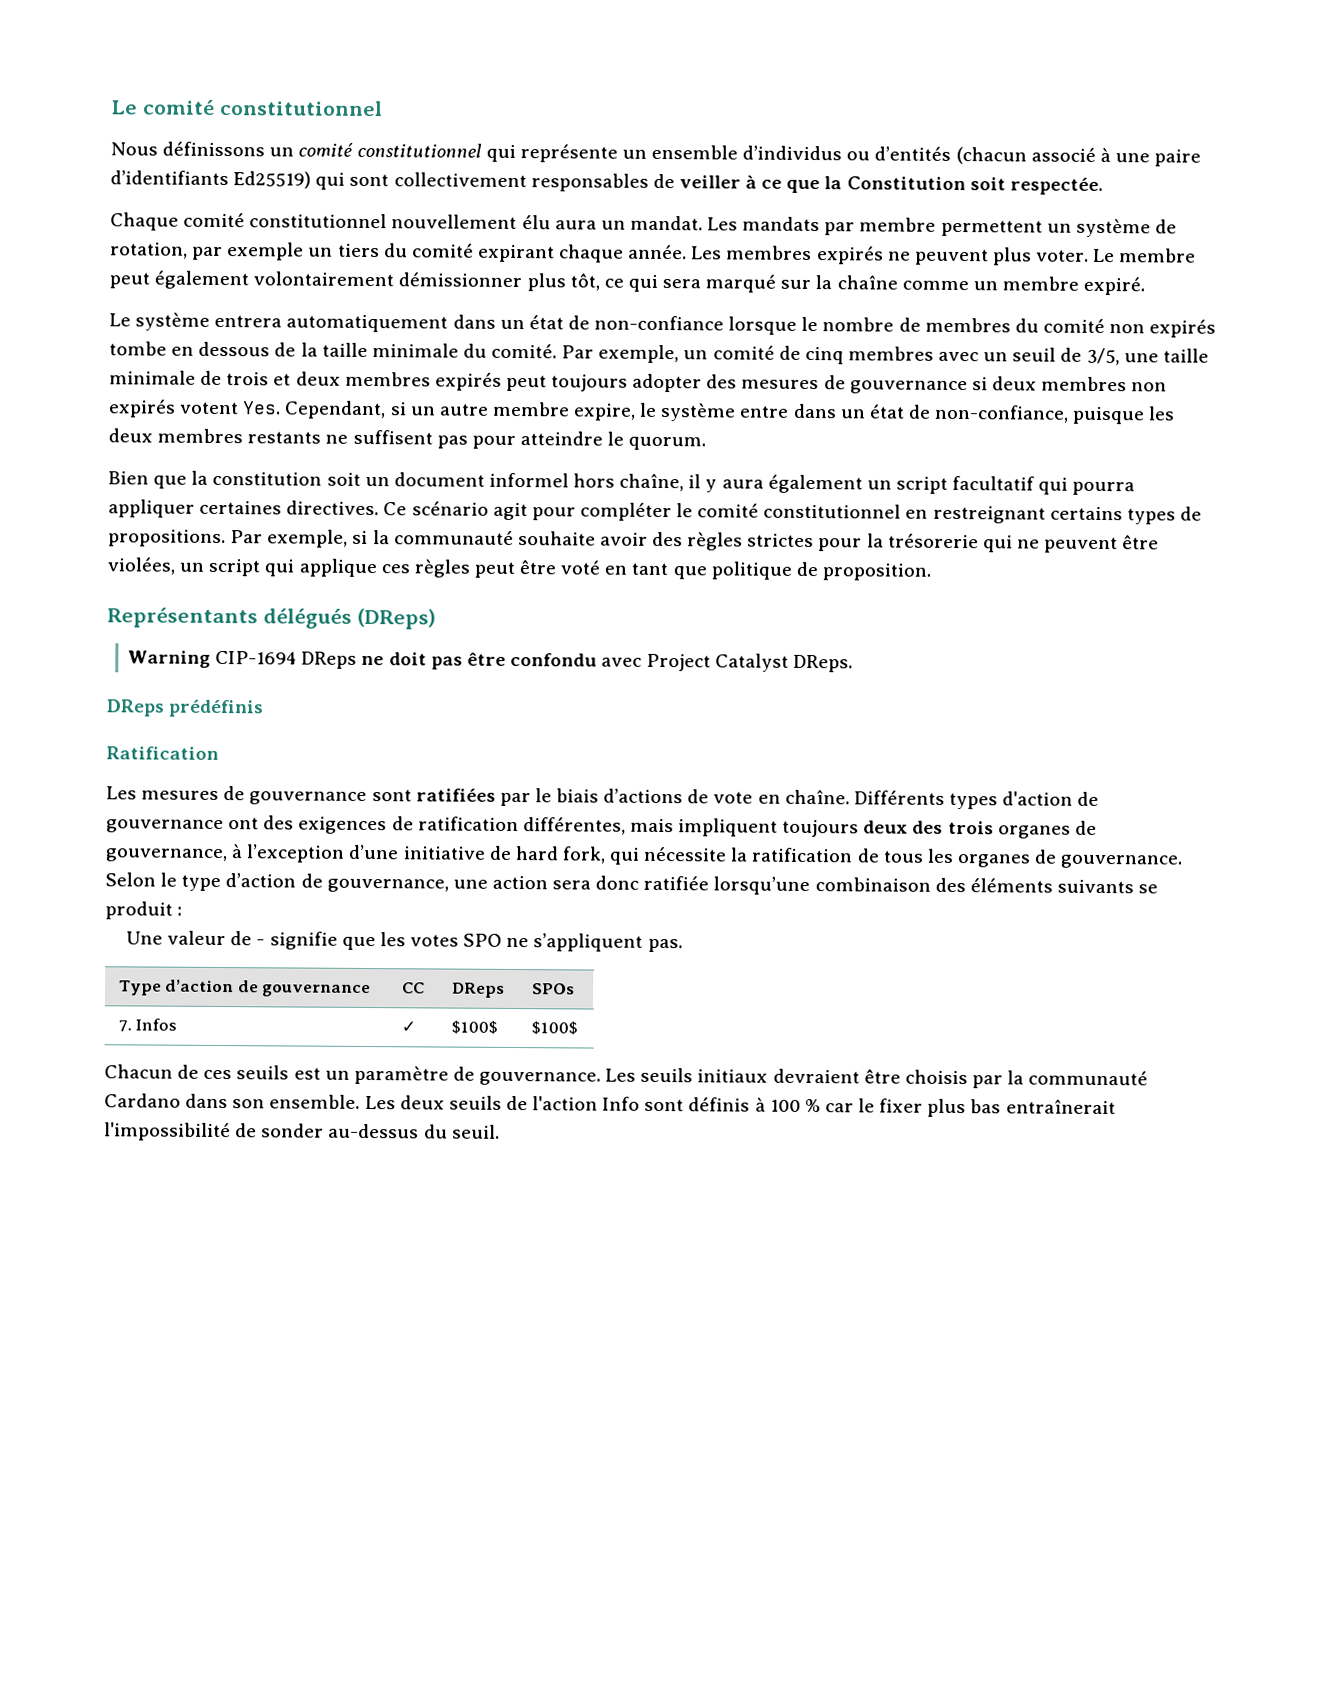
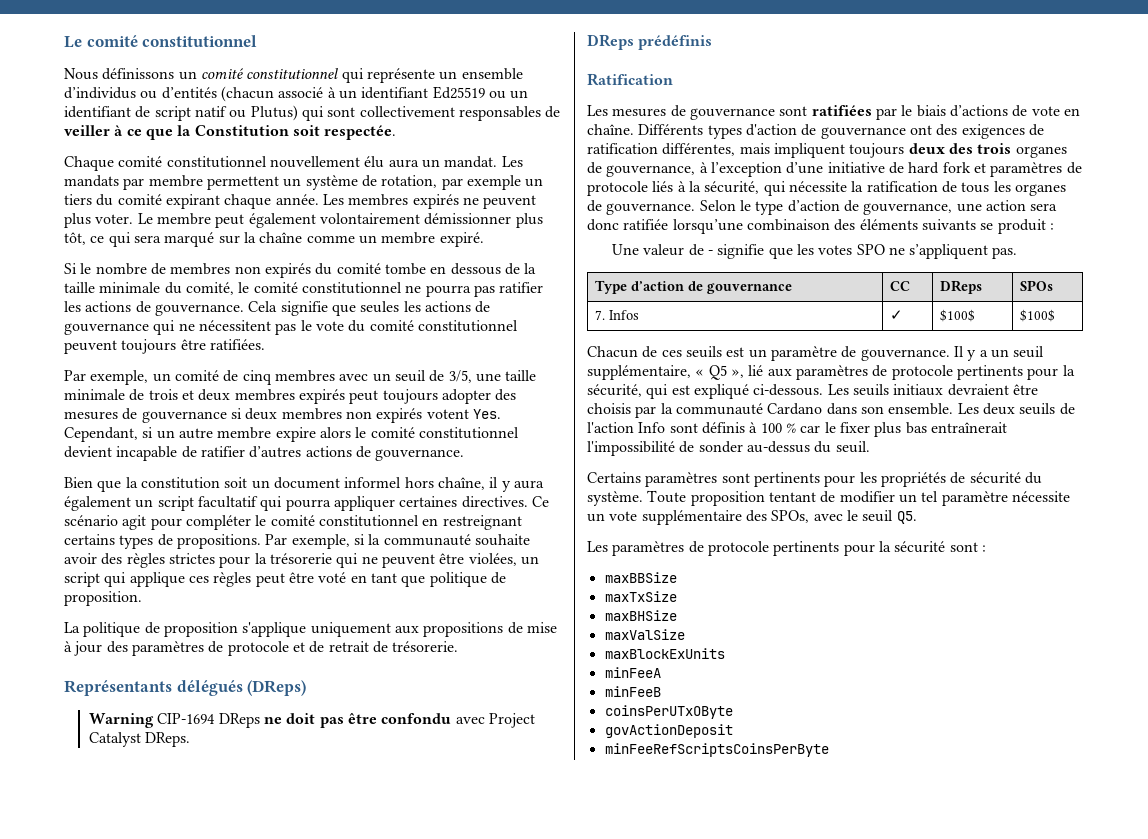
- Nous définissons un comité constitutionnel qui représente un ensemble d’individus ou d’entités (chacun associé à une paire d’identifiants Ed25519) qui sont collectivement responsables de veiller à ce que la Constitution soit respectée.
+ Nous définissons un comité constitutionnel qui représente un ensemble d’individus ou d’entités (chacun associé à un identifiant Ed25519 ou un identifiant de script natif ou Plutus) qui sont collectivement responsables de veiller à ce que la Constitution soit respectée.
- Le système entrera automatiquement dans un état de non-confiance lorsque le nombre de membres du comité non expirés tombe en dessous de la taille minimale du comité. Par exemple, un comité de cinq membres avec un seuil de 3/5, une taille minimale de trois et deux membres expirés peut toujours adopter des mesures de gouvernance si deux membres non expirés votent Yes. Cependant, si un autre membre expire, le système entre dans un état de non-confiance, puisque les deux membres restants ne suffisent pas pour atteindre le quorum.
+ Si le nombre de membres non expirés du comité tombe en dessous de la taille minimale du comité, le comité constitutionnel ne pourra pas ratifier les actions de gouvernance. Cela signifie que seules les actions de gouvernance qui ne nécessitent pas le vote du comité constitutionnel peuvent toujours être ratifiées.
+ Par exemple, un comité de cinq membres avec un seuil de 3/5, une taille minimale de trois et deux membres expirés peut toujours adopter des mesures de gouvernance si deux membres non expirés votent Yes. Cependant, si un autre membre expire alors le comité constitutionnel devient incapable de ratifier d’autres actions de gouvernance.
+ La politique de proposition s'applique uniquement aux propositions de mise à jour des paramètres de protocole et de retrait de trésorerie.
- Différents types d'action de gouvernance ont des exigences de ratification différentes, mais impliquent toujours deux des trois organes de gouvernance, à l’exception d’une initiative de hard fork, qui nécessite la ratification de tous les organes de gouvernance.
+ Différents types d'action de gouvernance ont des exigences de ratification différentes, mais impliquent toujours deux des trois organes de gouvernance, à l’exception d’une initiative de hard fork et paramètres de protocole liés à la sécurité, qui nécessite la ratification de tous les organes de gouvernance.
+ Il y a un seuil supplémentaire, « Q5 », lié aux paramètres de protocole pertinents pour la sécurité, qui est expliqué ci-dessous.
+ Certains paramètres sont pertinents pour les propriétés de sécurité du système. Toute proposition tentant de modifier un tel paramètre nécessite un vote supplémentaire des SPOs, avec le seuil Q5.
+ Les paramètres de protocole pertinents pour la sécurité sont :
+ maxBBSize
+ maxTxSize
+ maxBHSize
+ maxValSize
+ maxBlockExUnits
+ minFeeA
+ minFeeB
+ coinsPerUTxOByte
+ govActionDeposit
+ minFeeRefScriptsCoinsPerByte

